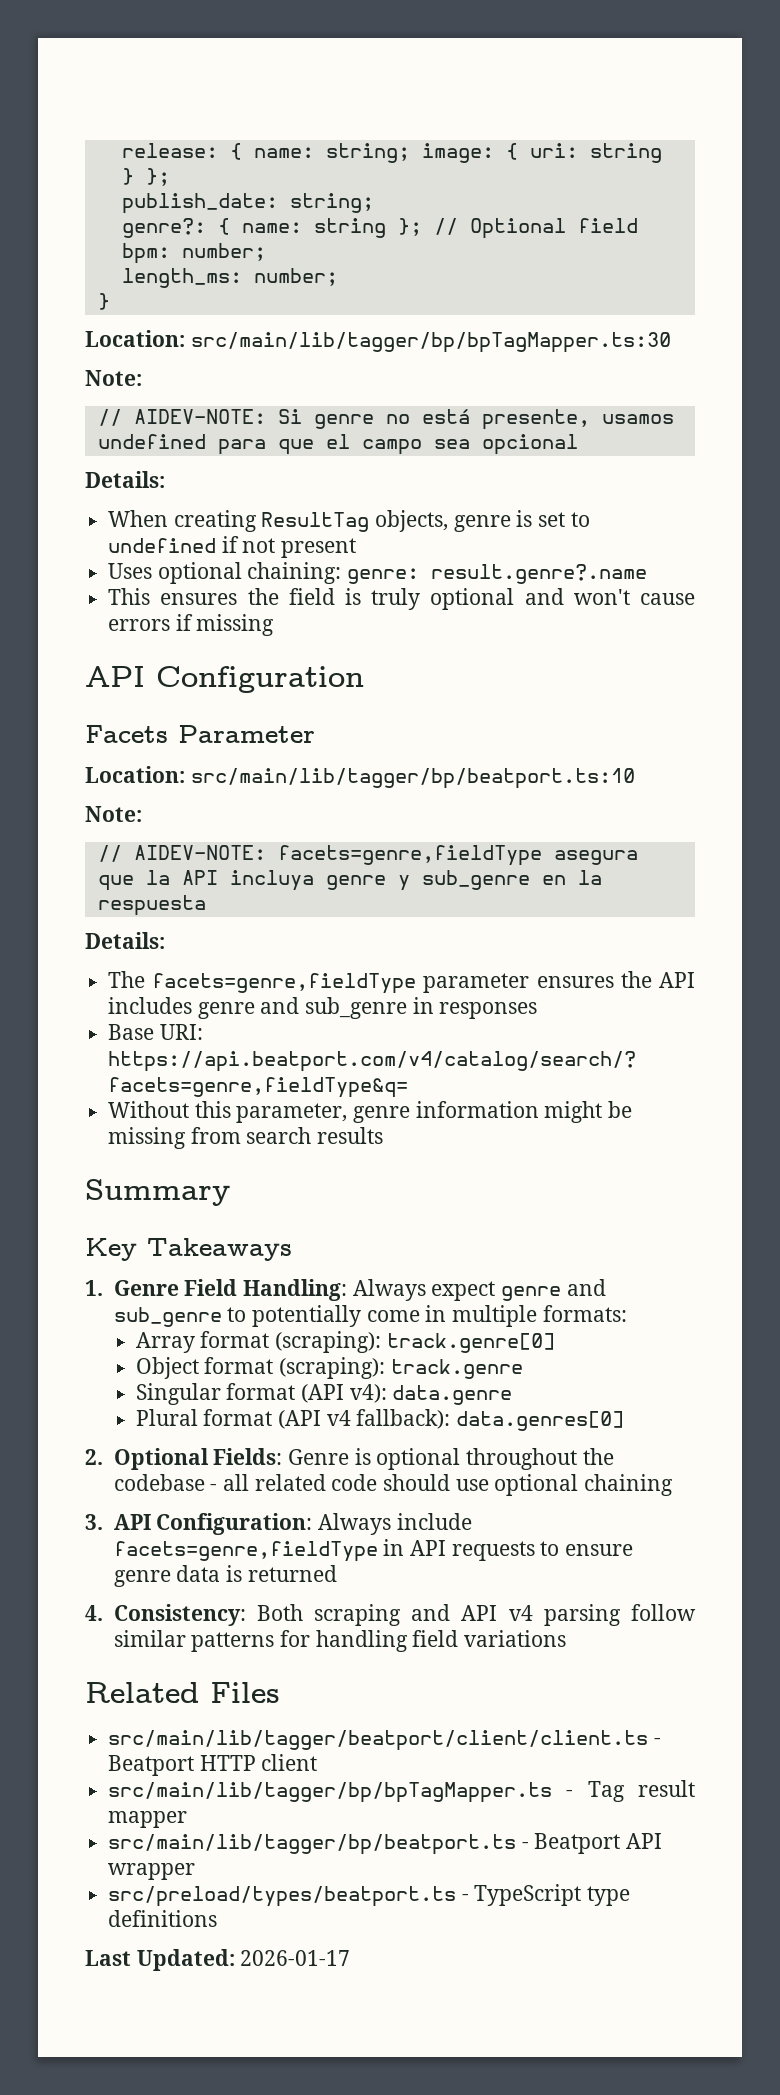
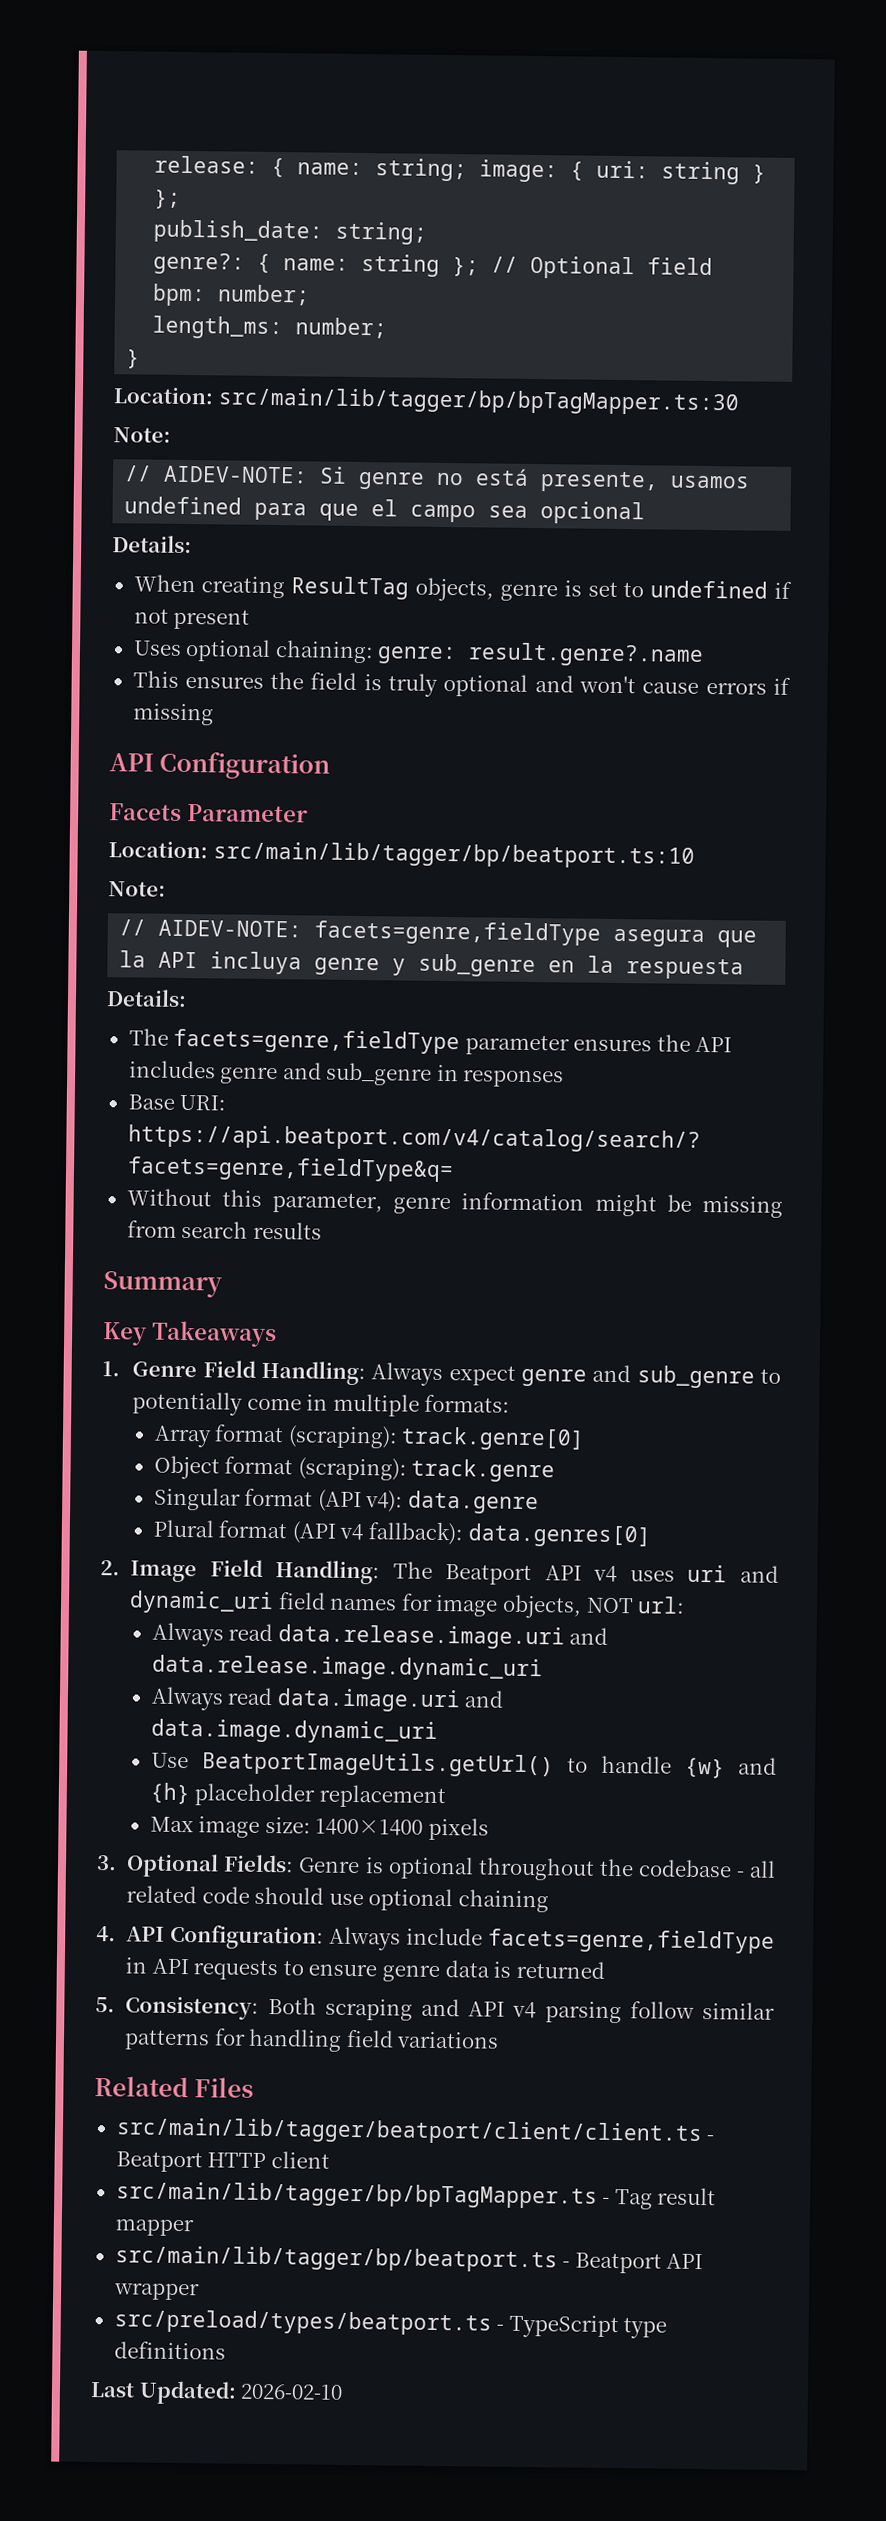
- 2. Optional Fields: Genre is optional throughout the codebase - all related code should use optional chaining
+ 2. Image Field Handling: The Beatport API v4 uses uri and dynamic_uri field names for image objects, NOT url:
+ Always read data.release.image.uri and data.release.image.dynamic_uri
+ Always read data.image.uri and data.image.dynamic_uri
+ Use BeatportImageUtils.getUrl() to handle {w} and {h} placeholder replacement
+ Max image size: 1400×1400 pixels
+ 3. Optional Fields: Genre is optional throughout the codebase - all related code should use optional chaining
- 3. API Configuration: Always include facets=genre,fieldType in API requests to ensure genre data is returned
+ 4. API Configuration: Always include facets=genre,fieldType in API requests to ensure genre data is returned
- 4. Consistency: Both scraping and API v4 parsing follow similar patterns for handling field variations
+ 5. Consistency: Both scraping and API v4 parsing follow similar patterns for handling field variations
- Last Updated: 2026-01-17
+ Last Updated: 2026-02-10

